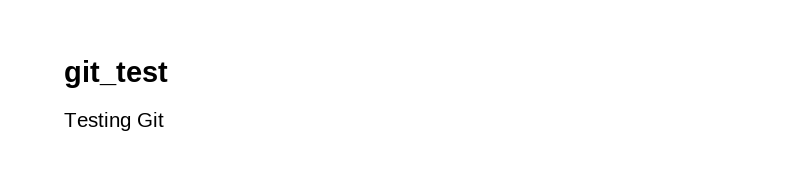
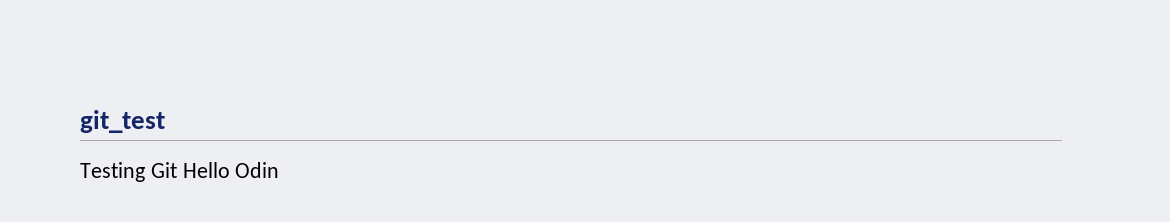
- Testing Git
+ Testing Git Hello Odin

